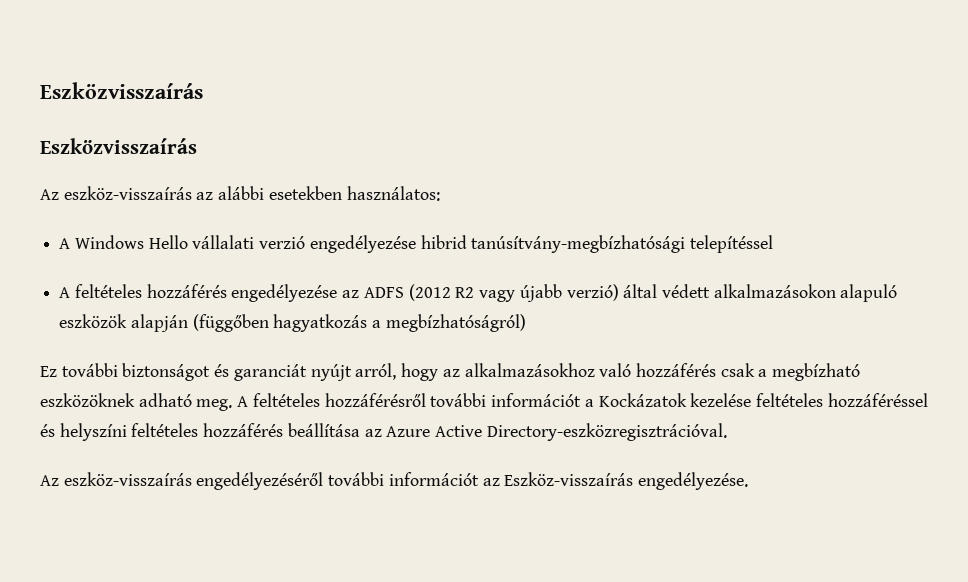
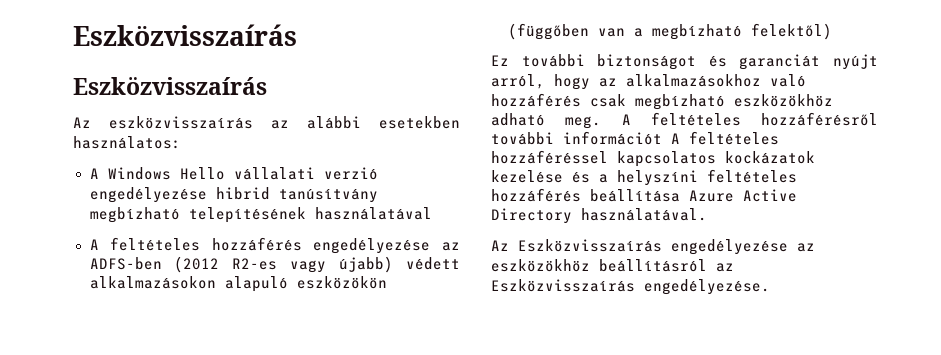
- Az eszköz-visszaírás az alábbi esetekben használatos:
+ Az eszközvisszaírás az alábbi esetekben használatos:
- A Windows Hello vállalati verzió engedélyezése hibrid tanúsítvány-megbízhatósági telepítéssel
+ A Windows Hello vállalati verzió engedélyezése hibrid tanúsítvány megbízható telepítésének használatával
- A feltételes hozzáférés engedélyezése az ADFS (2012 R2 vagy újabb verzió) által védett alkalmazásokon alapuló eszközök alapján (függőben hagyatkozás a megbízhatóságról)
+ A feltételes hozzáférés engedélyezése az ADFS-ben (2012 R2-es vagy újabb) védett alkalmazásokon alapuló eszközökön (függőben van a megbízható felektől)
- Ez további biztonságot és garanciát nyújt arról, hogy az alkalmazásokhoz való hozzáférés csak a megbízható eszközöknek adható meg.
+ Ez további biztonságot és garanciát nyújt arról, hogy az alkalmazásokhoz való hozzáférés csak megbízható eszközökhöz adható meg.
- A feltételes hozzáférésről további információt a Kockázatok kezelése feltételes hozzáféréssel és helyszíni feltételes hozzáférés beállítása az Azure Active Directory-eszközregisztrációval.
- Az eszköz-visszaírás engedélyezéséről további információt az Eszköz-visszaírás engedélyezése.
+ A feltételes hozzáférésről további információt A feltételes hozzáféréssel kapcsolatos kockázatok kezelése és a helyszíni feltételes hozzáférés beállítása Azure Active Directory használatával.
+ Az Eszközvisszaírás engedélyezése az eszközökhöz beállításról az Eszközvisszaírás engedélyezése.

